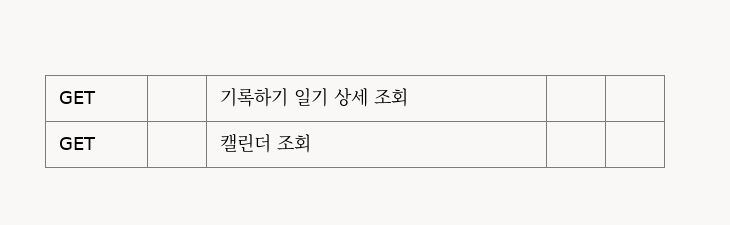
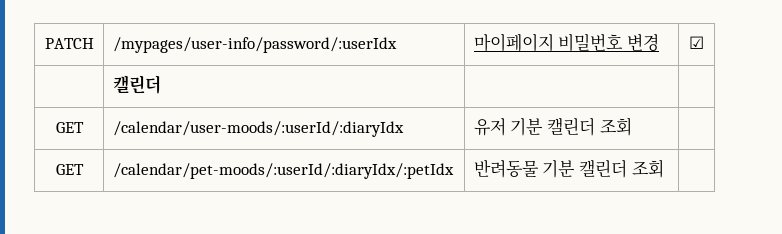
- GET | | 기록하기 일기 상세 조회 | |
- GET | | 캘린더 조회 | |
+ PATCH | /mypages/user-info/password/:userIdx | 마이페이지 비밀번호 변경 | ☑
+ | 캘린더 | |
+ GET | /calendar/user-moods/:userId/:diaryIdx | 유저 기분 캘린더 조회 |
+ GET | /calendar/pet-moods/:userId/:diaryIdx/:petIdx | 반려동물 기분 캘린더 조회 |

